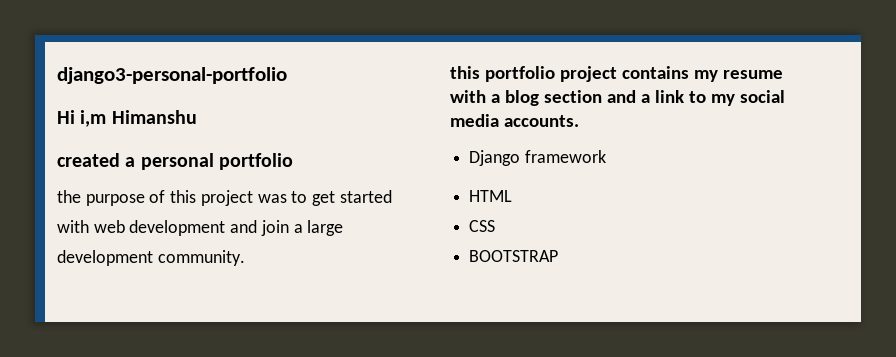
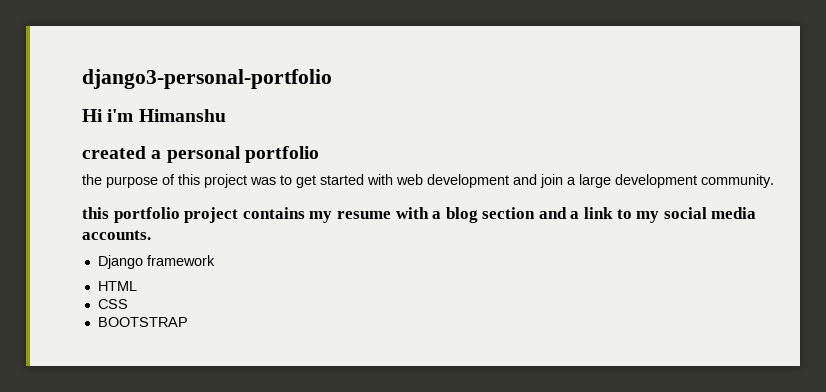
- Hi i,m Himanshu
+ Hi i'm Himanshu

